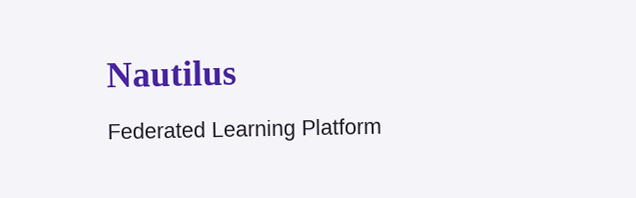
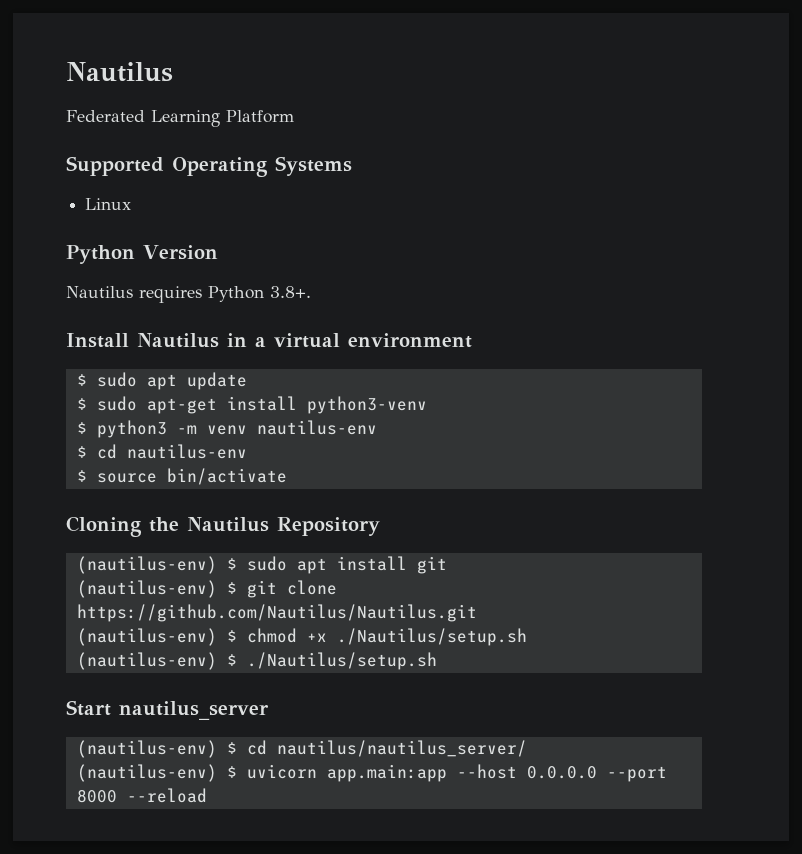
+ Supported Operating Systems
+ Linux
+ Python Version
+ Nautilus requires Python 3.8+.
+ Install Nautilus in a virtual environment
+ $ sudo apt update
+ $ sudo apt-get install python3-venv
+ $ python3 -m venv nautilus-env
+ $ cd nautilus-env
+ $ source bin/activate
+ Cloning the Nautilus Repository
+ (nautilus-env) $ sudo apt install git
+ (nautilus-env) $ git clone https://github.com/Nautilus/Nautilus.git
+ (nautilus-env) $ chmod +x ./Nautilus/setup.sh
+ (nautilus-env) $ ./Nautilus/setup.sh
+ Start nautilus_server
+ (nautilus-env) $ cd nautilus/nautilus_server/
+ (nautilus-env) $ uvicorn app.main:app --host 0.0.0.0 --port 8000 --reload

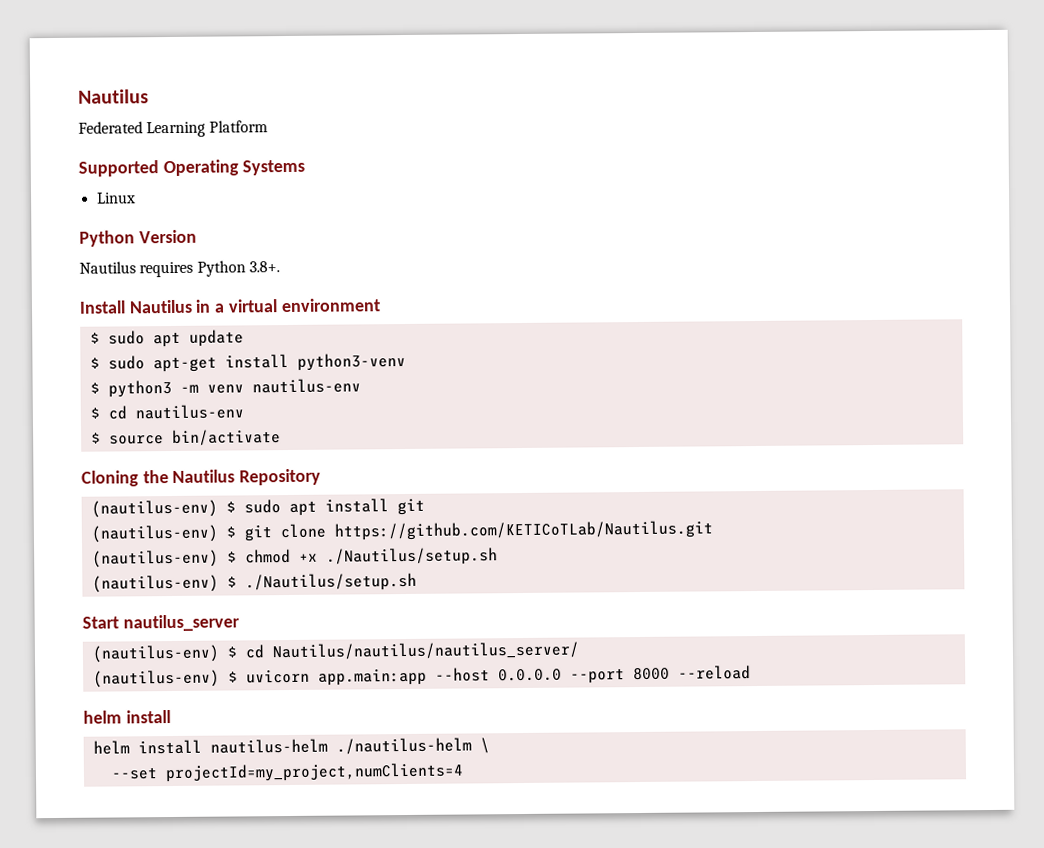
- (nautilus-env) $ git clone https://github.com/Nautilus/Nautilus.git
+ (nautilus-env) $ git clone https://github.com/KETICoTLab/Nautilus.git
- (nautilus-env) $ cd nautilus/nautilus_server/
+ (nautilus-env) $ cd Nautilus/nautilus/nautilus_server/
  (nautilus-env) $ uvicorn app.main:app --host 0.0.0.0 --port 8000 --reload
+ helm install
+ helm install nautilus-helm ./nautilus-helm \
+ --set projectId=my_project,numClients=4

